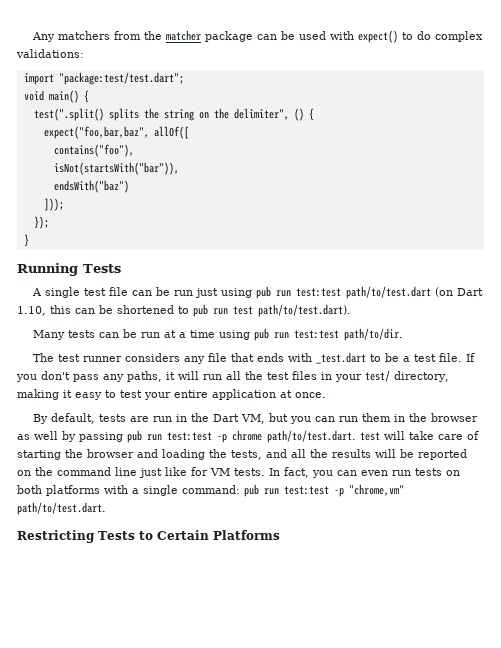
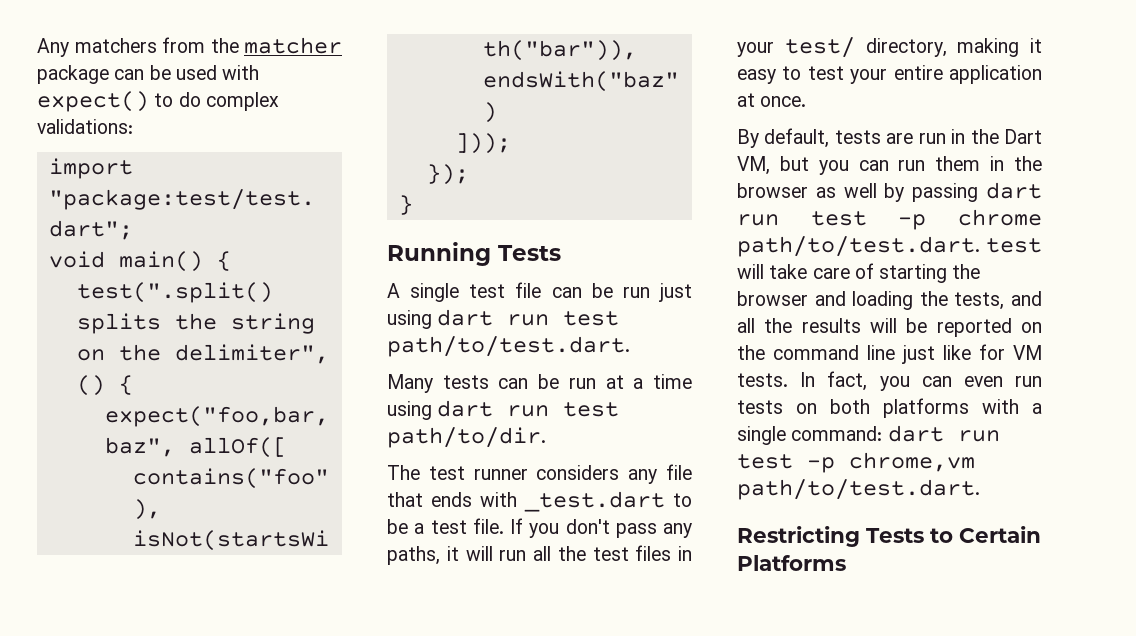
- A single test file can be run just using pub run test:test path/to/test.dart (on Dart 1.10, this can be shortened to pub run test path/to/test.dart).
+ A single test file can be run just using dart run test path/to/test.dart.
- Many tests can be run at a time using pub run test:test path/to/dir.
+ Many tests can be run at a time using dart run test path/to/dir.
- By default, tests are run in the Dart VM, but you can run them in the browser as well by passing pub run test:test -p chrome path/to/test.dart. test will take care of starting the browser and loading the tests, and all the results will be reported on the command line just like for VM tests.
+ By default, tests are run in the Dart VM, but you can run them in the browser as well by passing dart run test -p chrome path/to/test.dart. test will take care of starting the browser and loading the tests, and all the results will be reported on the command line just like for VM tests.
- In fact, you can even run tests on both platforms with a single command: pub run test:test -p "chrome,vm" path/to/test.dart.
+ In fact, you can even run tests on both platforms with a single command: dart run test -p chrome,vm path/to/test.dart.

